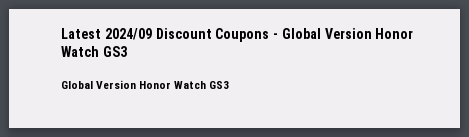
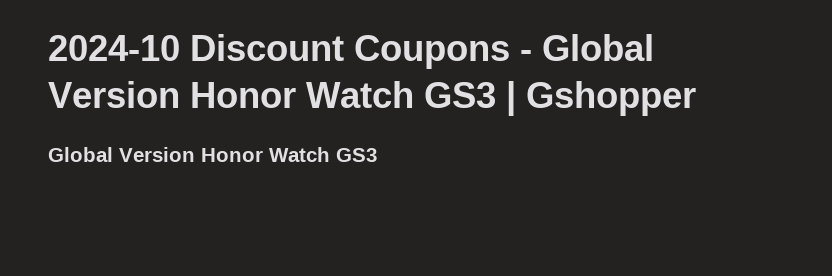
- Latest 2024/09 Discount Coupons - Global Version Honor Watch GS3
+ 2024-10 Discount Coupons - Global Version Honor Watch GS3 | Gshopper

